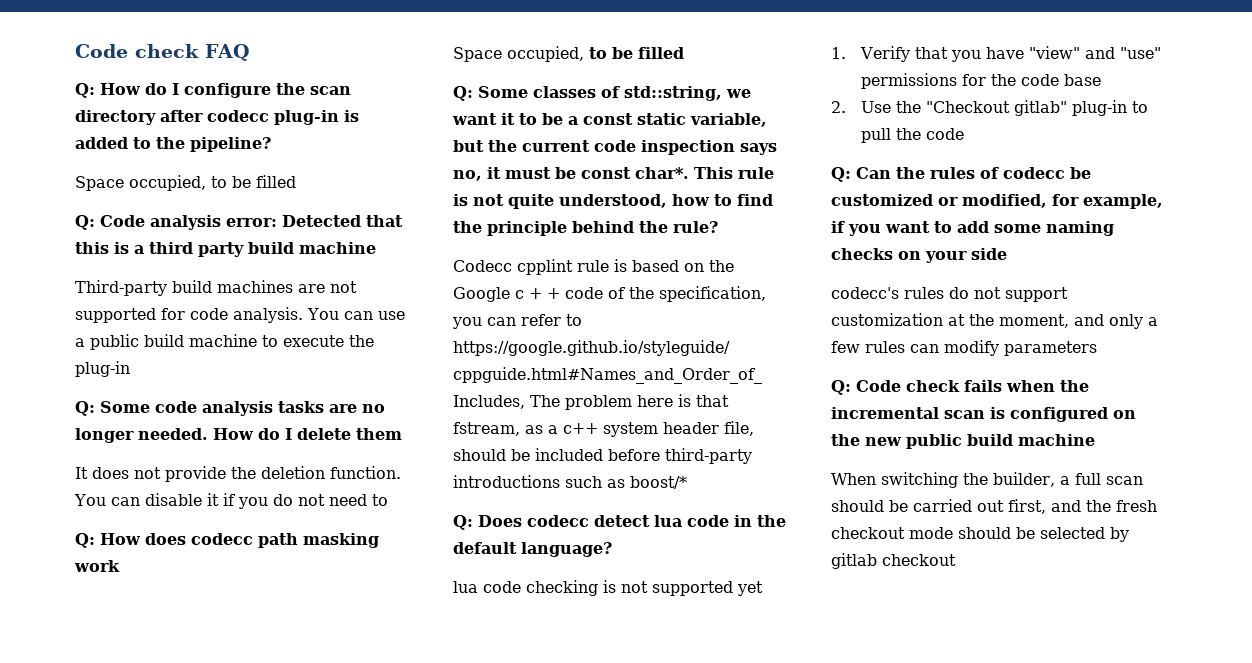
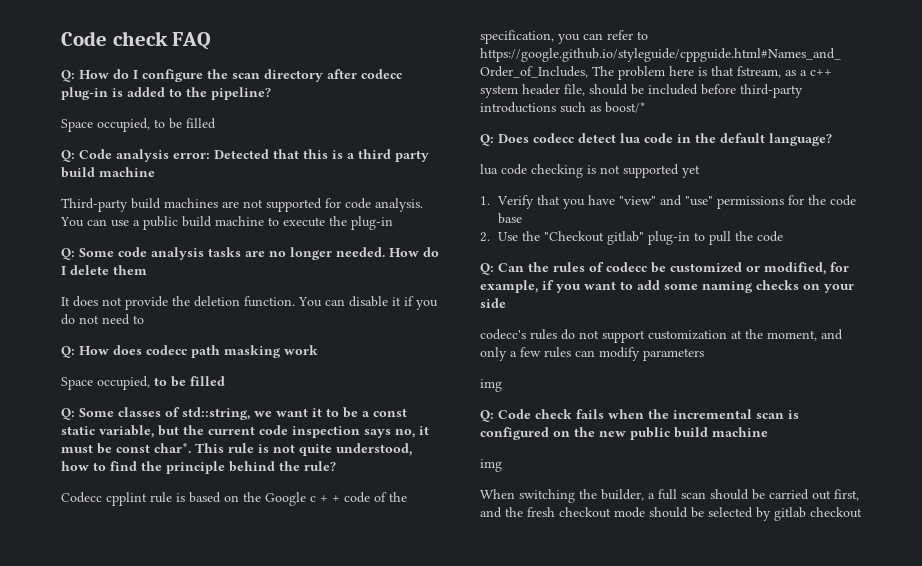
  codecc's rules do not support customization at the moment, and only a few rules can modify parameters
+ img
  Q: Code check fails when the incremental scan is configured on the new public build machine
+ img

